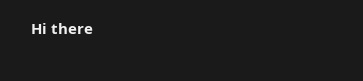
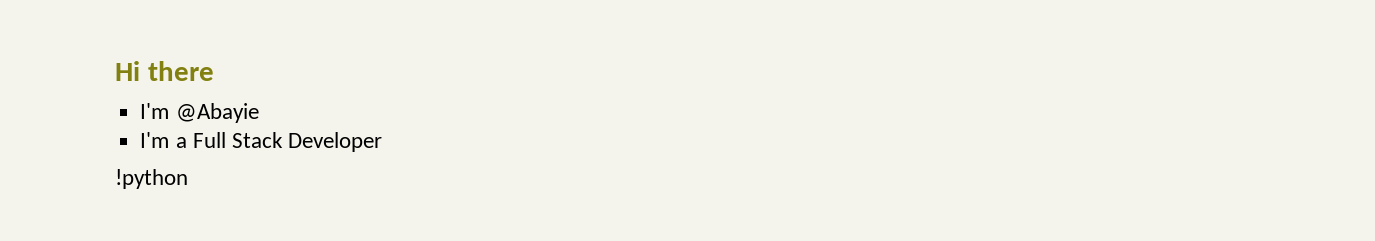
+ I'm @Abayie
+ I'm a Full Stack Developer
+ !python

